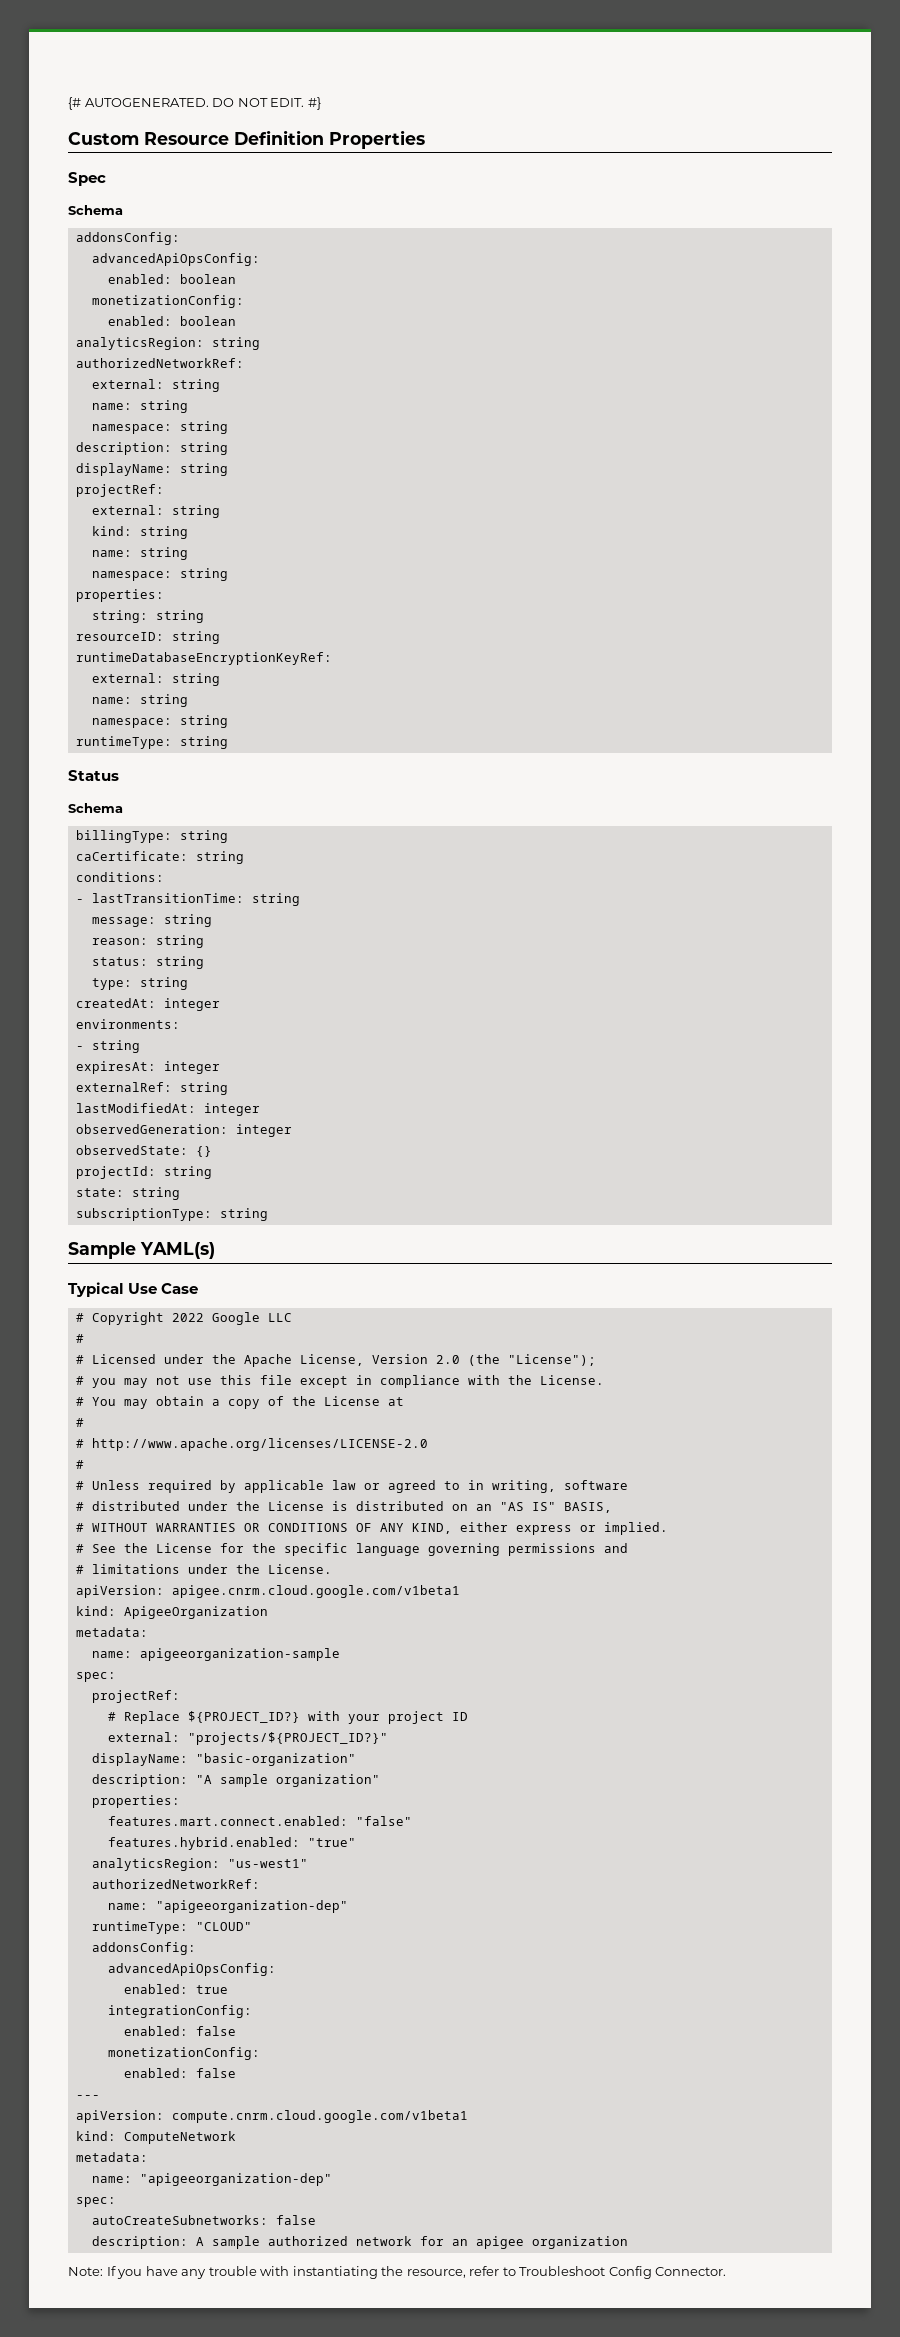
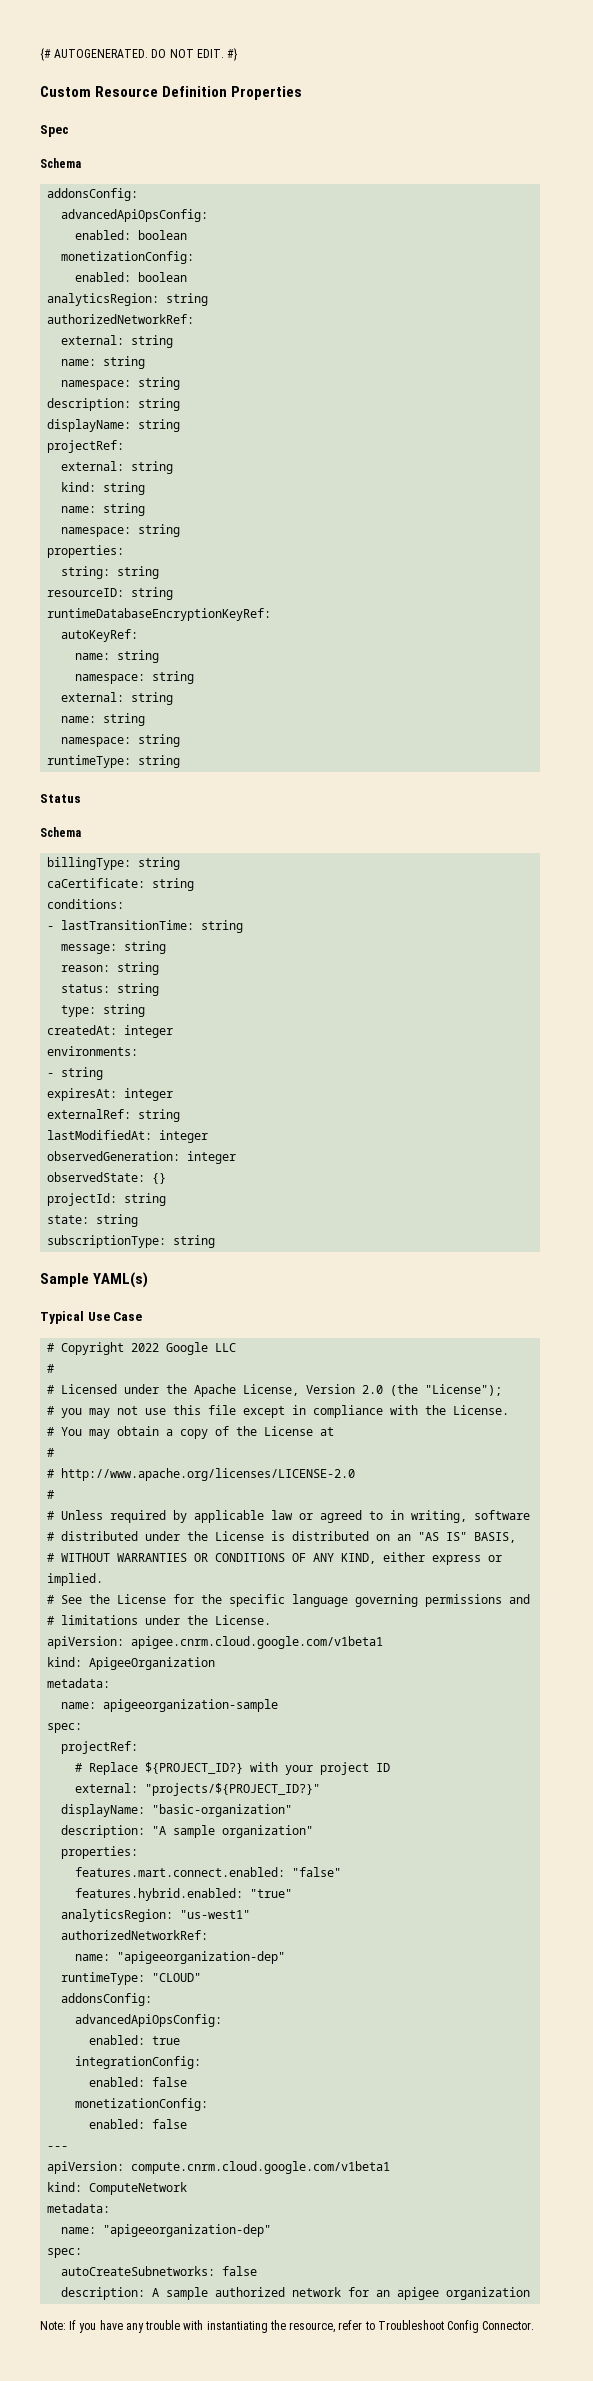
+ autoKeyRef:
+ name: string
+ namespace: string

